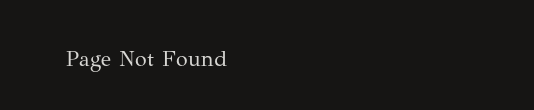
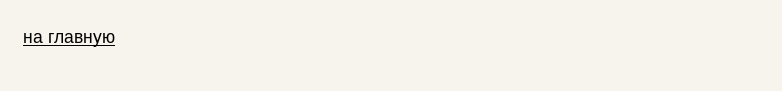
- Page Not Found
+ на главную

